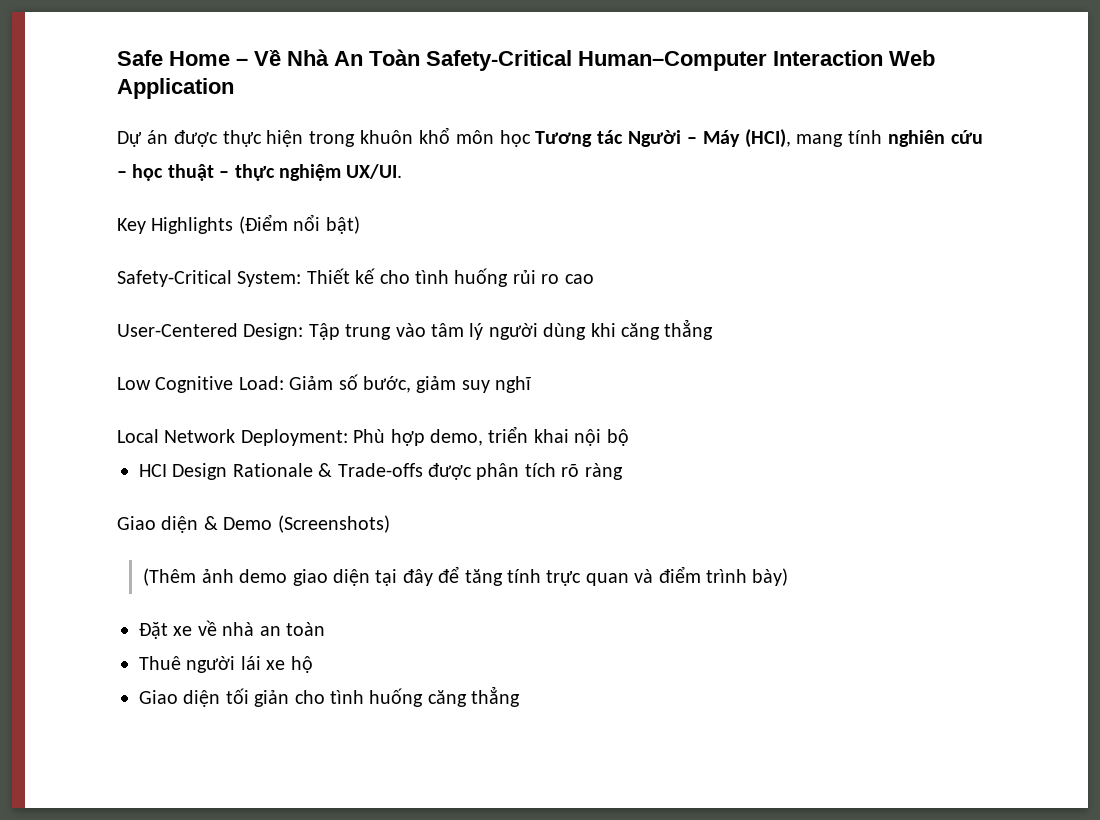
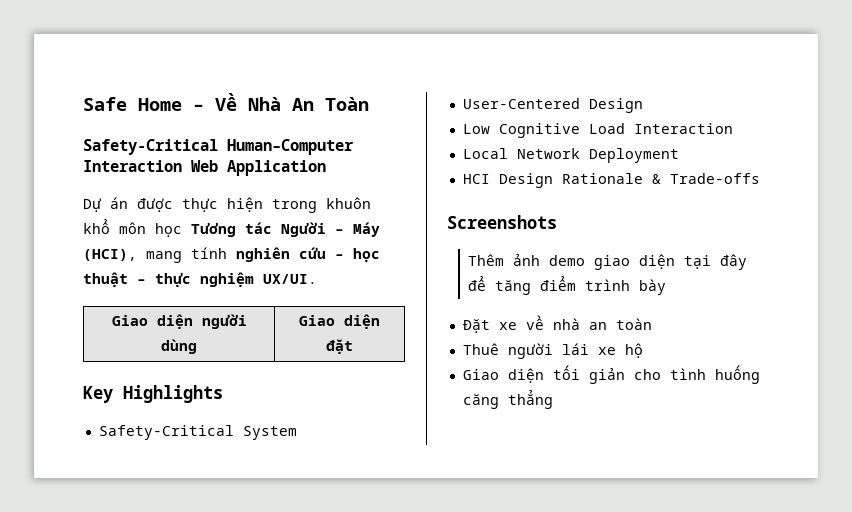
- Safe Home – Về Nhà An Toàn Safety-Critical Human–Computer Interaction Web Application
+ Safe Home – Về Nhà An Toàn
+ Safety-Critical Human–Computer Interaction Web Application
- Key Highlights (Điểm nổi bật)
- Safety-Critical System: Thiết kế cho tình huống rủi ro cao
- User-Centered Design: Tập trung vào tâm lý người dùng khi căng thẳng
- Low Cognitive Load: Giảm số bước, giảm suy nghĩ
- Local Network Deployment: Phù hợp demo, triển khai nội bộ
+ Giao diện người dùng | Giao diện đặt
+ Key Highlights
+ Safety-Critical System
+ User-Centered Design
+ Low Cognitive Load Interaction
+ Local Network Deployment
- HCI Design Rationale & Trade-offs được phân tích rõ ràng
- Giao diện & Demo (Screenshots)
- (Thêm ảnh demo giao diện tại đây để tăng tính trực quan và điểm trình bày)
+ HCI Design Rationale & Trade-offs
+ Screenshots
+ Thêm ảnh demo giao diện tại đây để tăng điểm trình bày

